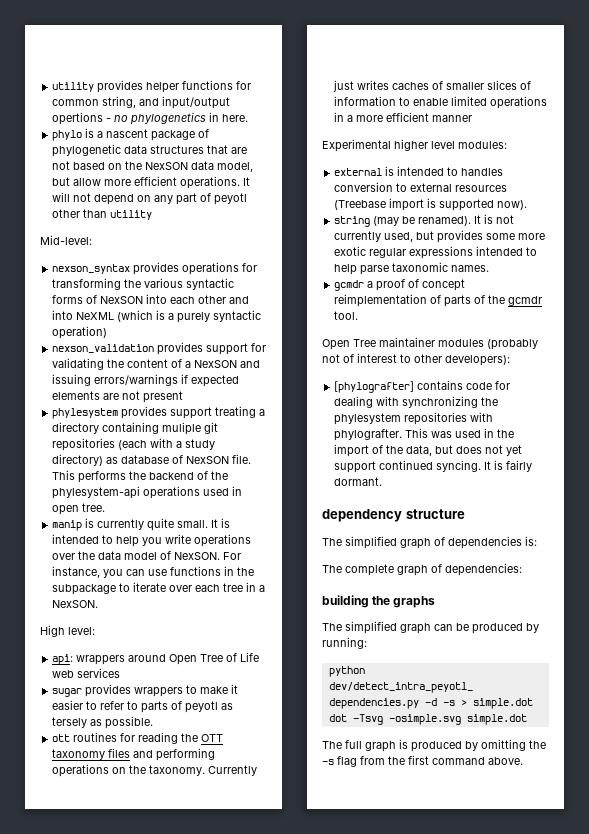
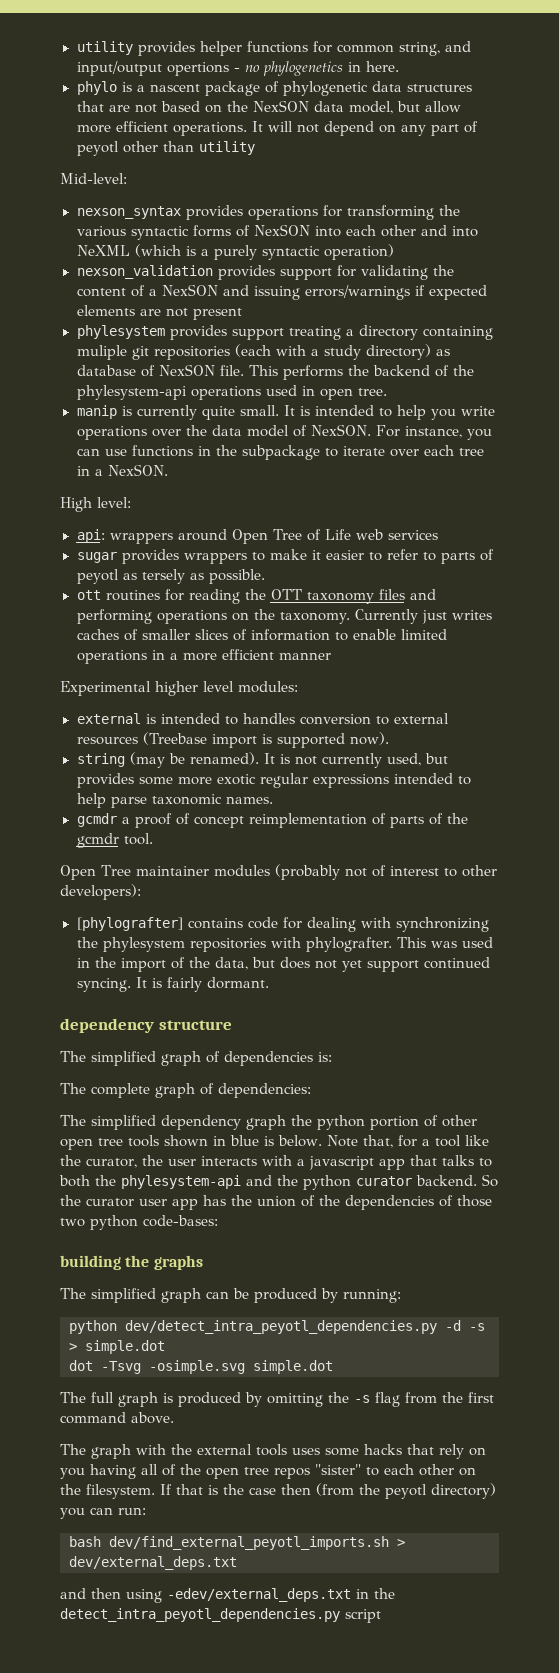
+ The simplified dependency graph the python portion of other open tree tools shown in blue is below. Note that, for a tool like the curator, the user interacts with a javascript app that talks to both the phylesystem-api and the python curator backend. So the curator user app has the union of the dependencies of those two python code-bases:
+ The graph with the external tools uses some hacks that rely on you having all of the open tree repos "sister" to each other on the filesystem. If that is the case then (from the peyotl directory) you can run:
+ bash dev/find_external_peyotl_imports.sh > dev/external_deps.txt
+ and then using -edev/external_deps.txt in the detect_intra_peyotl_dependencies.py script

